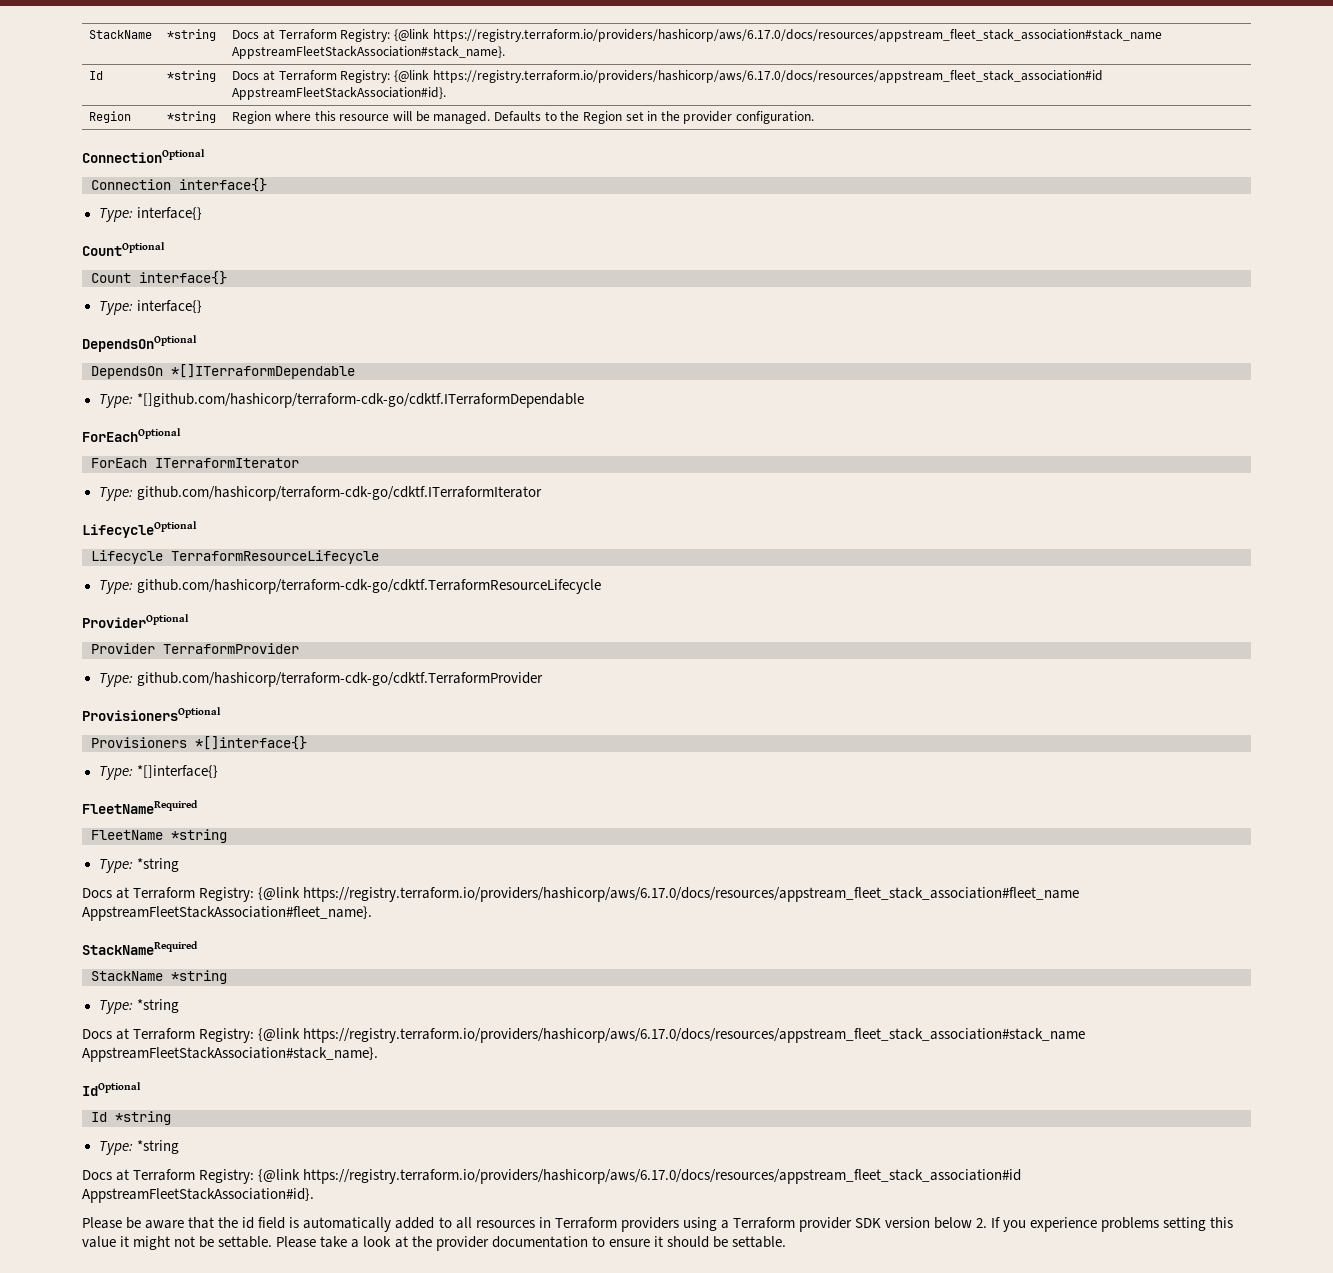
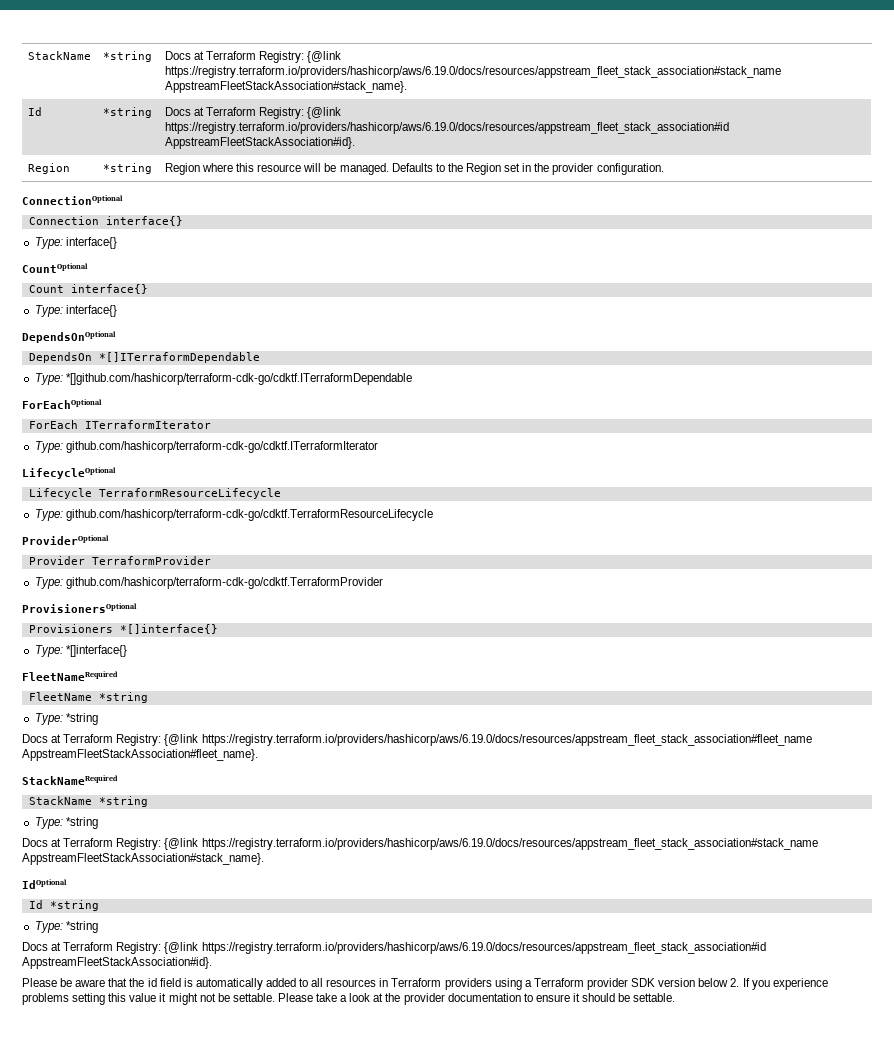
- StackName | *string | Docs at Terraform Registry: {@link https://registry.terraform.io/providers/hashicorp/aws/6.17.0/docs/resources/appstream_fleet_stack_association#stack_name AppstreamFleetStackAssociation#stack_name}.
+ StackName | *string | Docs at Terraform Registry: {@link https://registry.terraform.io/providers/hashicorp/aws/6.19.0/docs/resources/appstream_fleet_stack_association#stack_name AppstreamFleetStackAssociation#stack_name}.
- Id | *string | Docs at Terraform Registry: {@link https://registry.terraform.io/providers/hashicorp/aws/6.17.0/docs/resources/appstream_fleet_stack_association#id AppstreamFleetStackAssociation#id}.
+ Id | *string | Docs at Terraform Registry: {@link https://registry.terraform.io/providers/hashicorp/aws/6.19.0/docs/resources/appstream_fleet_stack_association#id AppstreamFleetStackAssociation#id}.
- Docs at Terraform Registry: {@link https://registry.terraform.io/providers/hashicorp/aws/6.17.0/docs/resources/appstream_fleet_stack_association#fleet_name AppstreamFleetStackAssociation#fleet_name}.
+ Docs at Terraform Registry: {@link https://registry.terraform.io/providers/hashicorp/aws/6.19.0/docs/resources/appstream_fleet_stack_association#fleet_name AppstreamFleetStackAssociation#fleet_name}.
  StackName *string
  Type: *string
- Docs at Terraform Registry: {@link https://registry.terraform.io/providers/hashicorp/aws/6.17.0/docs/resources/appstream_fleet_stack_association#stack_name AppstreamFleetStackAssociation#stack_name}.
+ Docs at Terraform Registry: {@link https://registry.terraform.io/providers/hashicorp/aws/6.19.0/docs/resources/appstream_fleet_stack_association#stack_name AppstreamFleetStackAssociation#stack_name}.
  Id *string
  Type: *string
- Docs at Terraform Registry: {@link https://registry.terraform.io/providers/hashicorp/aws/6.17.0/docs/resources/appstream_fleet_stack_association#id AppstreamFleetStackAssociation#id}.
+ Docs at Terraform Registry: {@link https://registry.terraform.io/providers/hashicorp/aws/6.19.0/docs/resources/appstream_fleet_stack_association#id AppstreamFleetStackAssociation#id}.

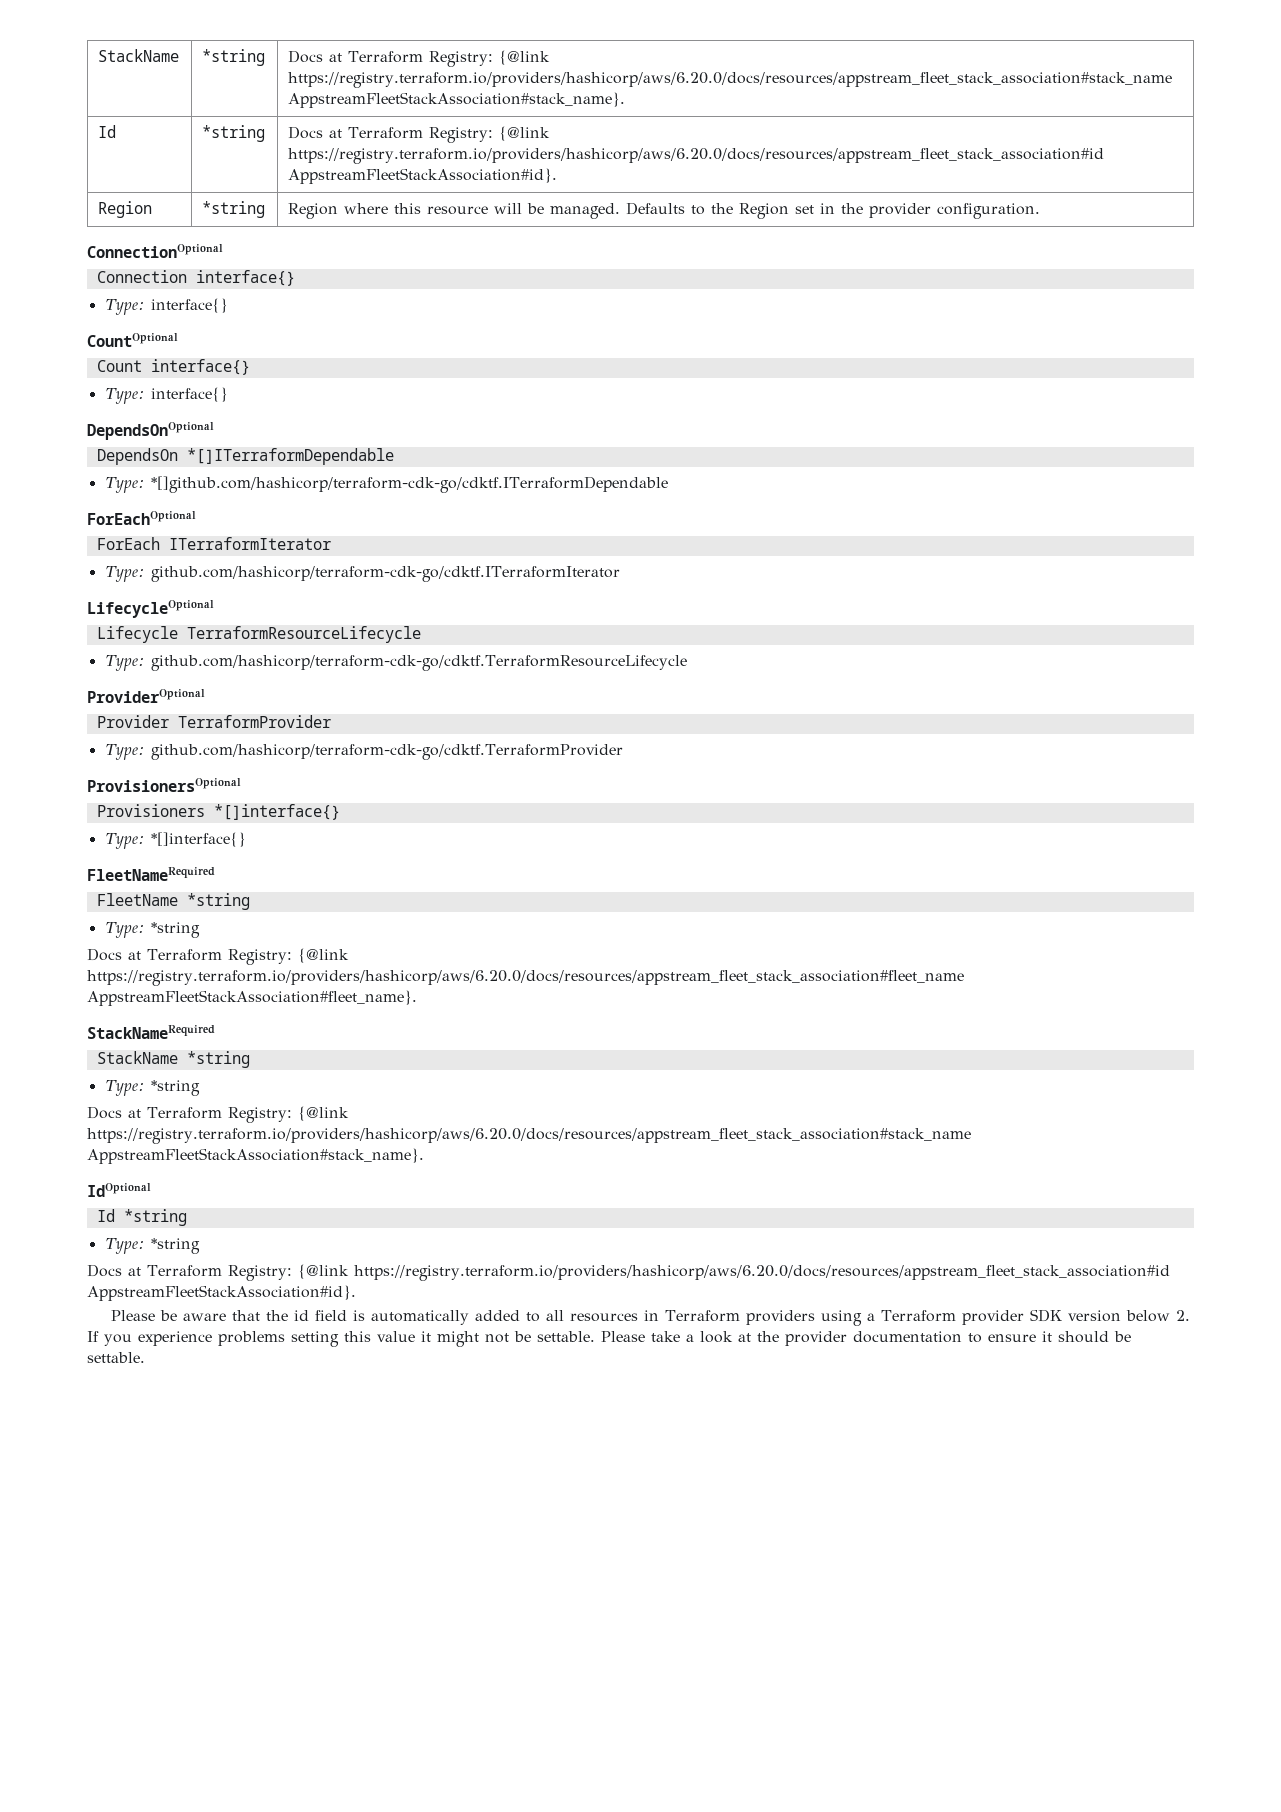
- StackName | *string | Docs at Terraform Registry: {@link https://registry.terraform.io/providers/hashicorp/aws/6.19.0/docs/resources/appstream_fleet_stack_association#stack_name AppstreamFleetStackAssociation#stack_name}.
+ StackName | *string | Docs at Terraform Registry: {@link https://registry.terraform.io/providers/hashicorp/aws/6.20.0/docs/resources/appstream_fleet_stack_association#stack_name AppstreamFleetStackAssociation#stack_name}.
- Id | *string | Docs at Terraform Registry: {@link https://registry.terraform.io/providers/hashicorp/aws/6.19.0/docs/resources/appstream_fleet_stack_association#id AppstreamFleetStackAssociation#id}.
+ Id | *string | Docs at Terraform Registry: {@link https://registry.terraform.io/providers/hashicorp/aws/6.20.0/docs/resources/appstream_fleet_stack_association#id AppstreamFleetStackAssociation#id}.
- Docs at Terraform Registry: {@link https://registry.terraform.io/providers/hashicorp/aws/6.19.0/docs/resources/appstream_fleet_stack_association#fleet_name AppstreamFleetStackAssociation#fleet_name}.
+ Docs at Terraform Registry: {@link https://registry.terraform.io/providers/hashicorp/aws/6.20.0/docs/resources/appstream_fleet_stack_association#fleet_name AppstreamFleetStackAssociation#fleet_name}.
  StackName *string
  Type: *string
- Docs at Terraform Registry: {@link https://registry.terraform.io/providers/hashicorp/aws/6.19.0/docs/resources/appstream_fleet_stack_association#stack_name AppstreamFleetStackAssociation#stack_name}.
+ Docs at Terraform Registry: {@link https://registry.terraform.io/providers/hashicorp/aws/6.20.0/docs/resources/appstream_fleet_stack_association#stack_name AppstreamFleetStackAssociation#stack_name}.
  Id *string
  Type: *string
- Docs at Terraform Registry: {@link https://registry.terraform.io/providers/hashicorp/aws/6.19.0/docs/resources/appstream_fleet_stack_association#id AppstreamFleetStackAssociation#id}.
+ Docs at Terraform Registry: {@link https://registry.terraform.io/providers/hashicorp/aws/6.20.0/docs/resources/appstream_fleet_stack_association#id AppstreamFleetStackAssociation#id}.

